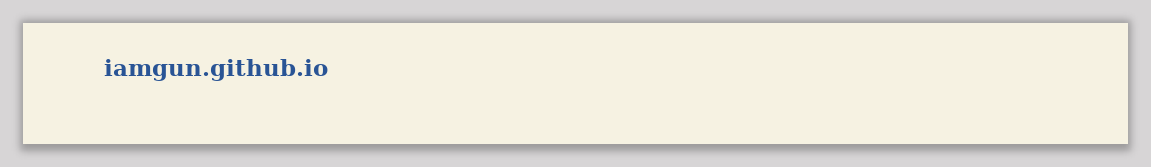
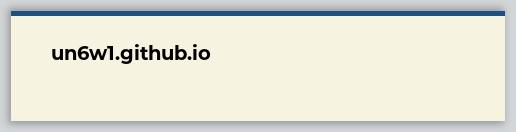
- iamgun.github.io
+ un6w1.github.io

